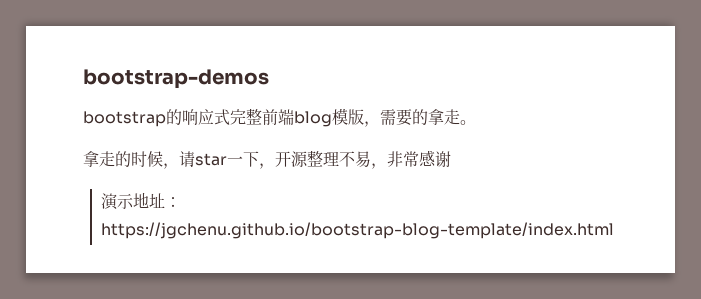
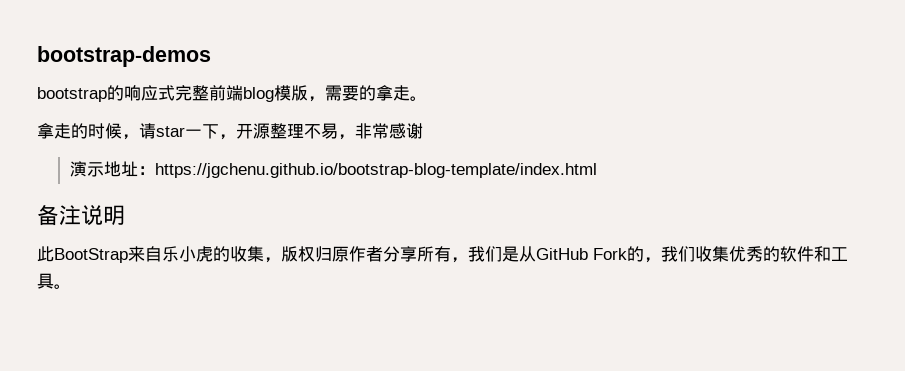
+ 备注说明
+ 此BootStrap来自乐小虎的收集，版权归原作者分享所有，我们是从GitHub Fork的，我们收集优秀的软件和工具。

